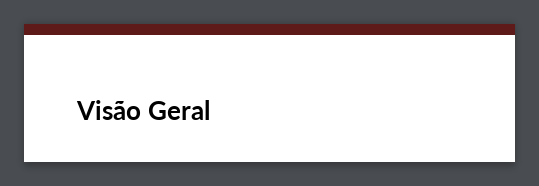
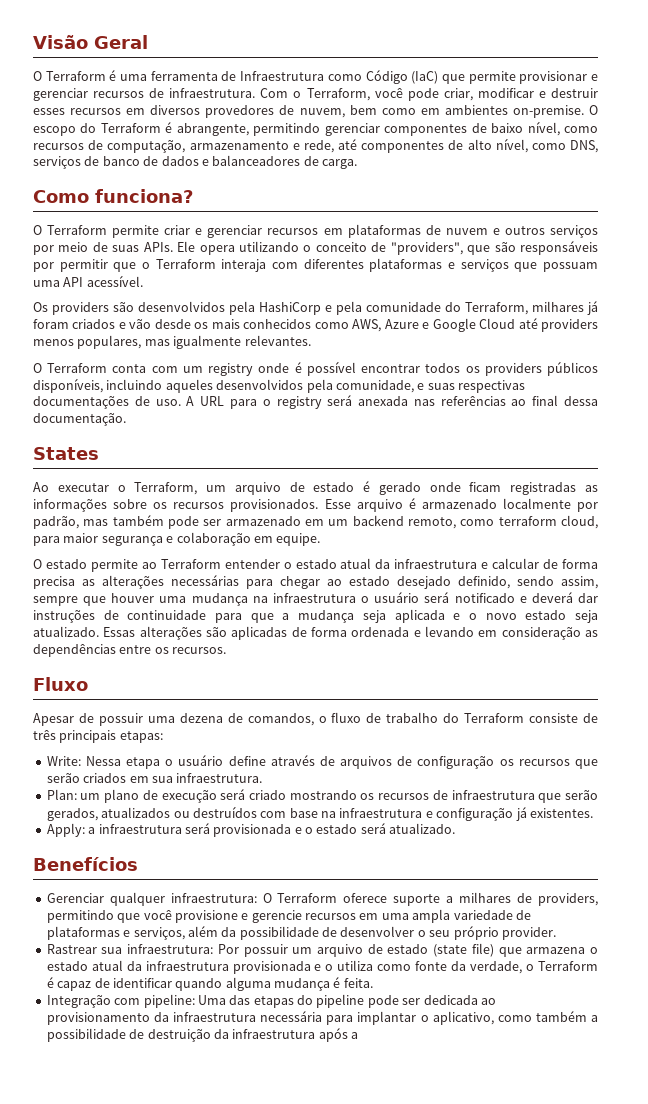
+ O Terraform é uma ferramenta de Infraestrutura como Código (IaC) que permite provisionar e gerenciar recursos de infraestrutura. Com o Terraform, você pode criar, modificar e destruir esses recursos em diversos provedores de nuvem, bem como em ambientes on-premise. O escopo do Terraform é abrangente, permitindo gerenciar componentes de baixo nível, como recursos de computação, armazenamento e rede, até componentes de alto nível, como DNS, serviços de banco de dados e balanceadores de carga.
+ Como funciona?
+ O Terraform permite criar e gerenciar recursos em plataformas de nuvem e outros serviços por meio de suas APIs. Ele opera utilizando o conceito de "providers", que são responsáveis por permitir que o Terraform interaja com diferentes plataformas e serviços que possuam uma API acessível.
+ Os providers são desenvolvidos pela HashiCorp e pela comunidade do Terraform, milhares já foram criados e vão desde os mais conhecidos como AWS, Azure e Google Cloud até providers menos populares, mas igualmente relevantes.
+ O Terraform conta com um registry onde é possível encontrar todos os providers públicos disponíveis, incluindo aqueles desenvolvidos pela comunidade, e suas respectivas documentações de uso. A URL para o registry será anexada nas referências ao final dessa documentação.
+ States
+ Ao executar o Terraform, um arquivo de estado é gerado onde ficam registradas as informações sobre os recursos provisionados. Esse arquivo é armazenado localmente por padrão, mas também pode ser armazenado em um backend remoto, como terraform cloud, para maior segurança e colaboração em equipe.
+ O estado permite ao Terraform entender o estado atual da infraestrutura e calcular de forma precisa as alterações necessárias para chegar ao estado desejado definido, sendo assim, sempre que houver uma mudança na infraestrutura o usuário será notificado e deverá dar instruções de continuidade para que a mudança seja aplicada e o novo estado seja atualizado. Essas alterações são aplicadas de forma ordenada e levando em consideração as dependências entre os recursos.
+ Fluxo
+ Apesar de possuir uma dezena de comandos, o fluxo de trabalho do Terraform consiste de três principais etapas:
+ Write: Nessa etapa o usuário define através de arquivos de configuração os recursos que serão criados em sua infraestrutura.
+ Plan: um plano de execução será criado mostrando os recursos de infraestrutura que serão gerados, atualizados ou destruídos com base na infraestrutura e configuração já existentes.
+ Apply: a infraestrutura será provisionada e o estado será atualizado.
+ Benefícios
+ Gerenciar qualquer infraestrutura: O Terraform oferece suporte a milhares de providers, permitindo que você provisione e gerencie recursos em uma ampla variedade de plataformas e serviços, além da possibilidade de desenvolver o seu próprio provider.
+ Rastrear sua infraestrutura: Por possuir um arquivo de estado (state file) que armazena o estado atual da infraestrutura provisionada e o utiliza como fonte da verdade, o Terraform é capaz de identificar quando alguma mudança é feita.
+ Integração com pipeline: Uma das etapas do pipeline pode ser dedicada ao provisionamento da infraestrutura necessária para implantar o aplicativo, como também a possibilidade de destruição da infraestrutura após a

